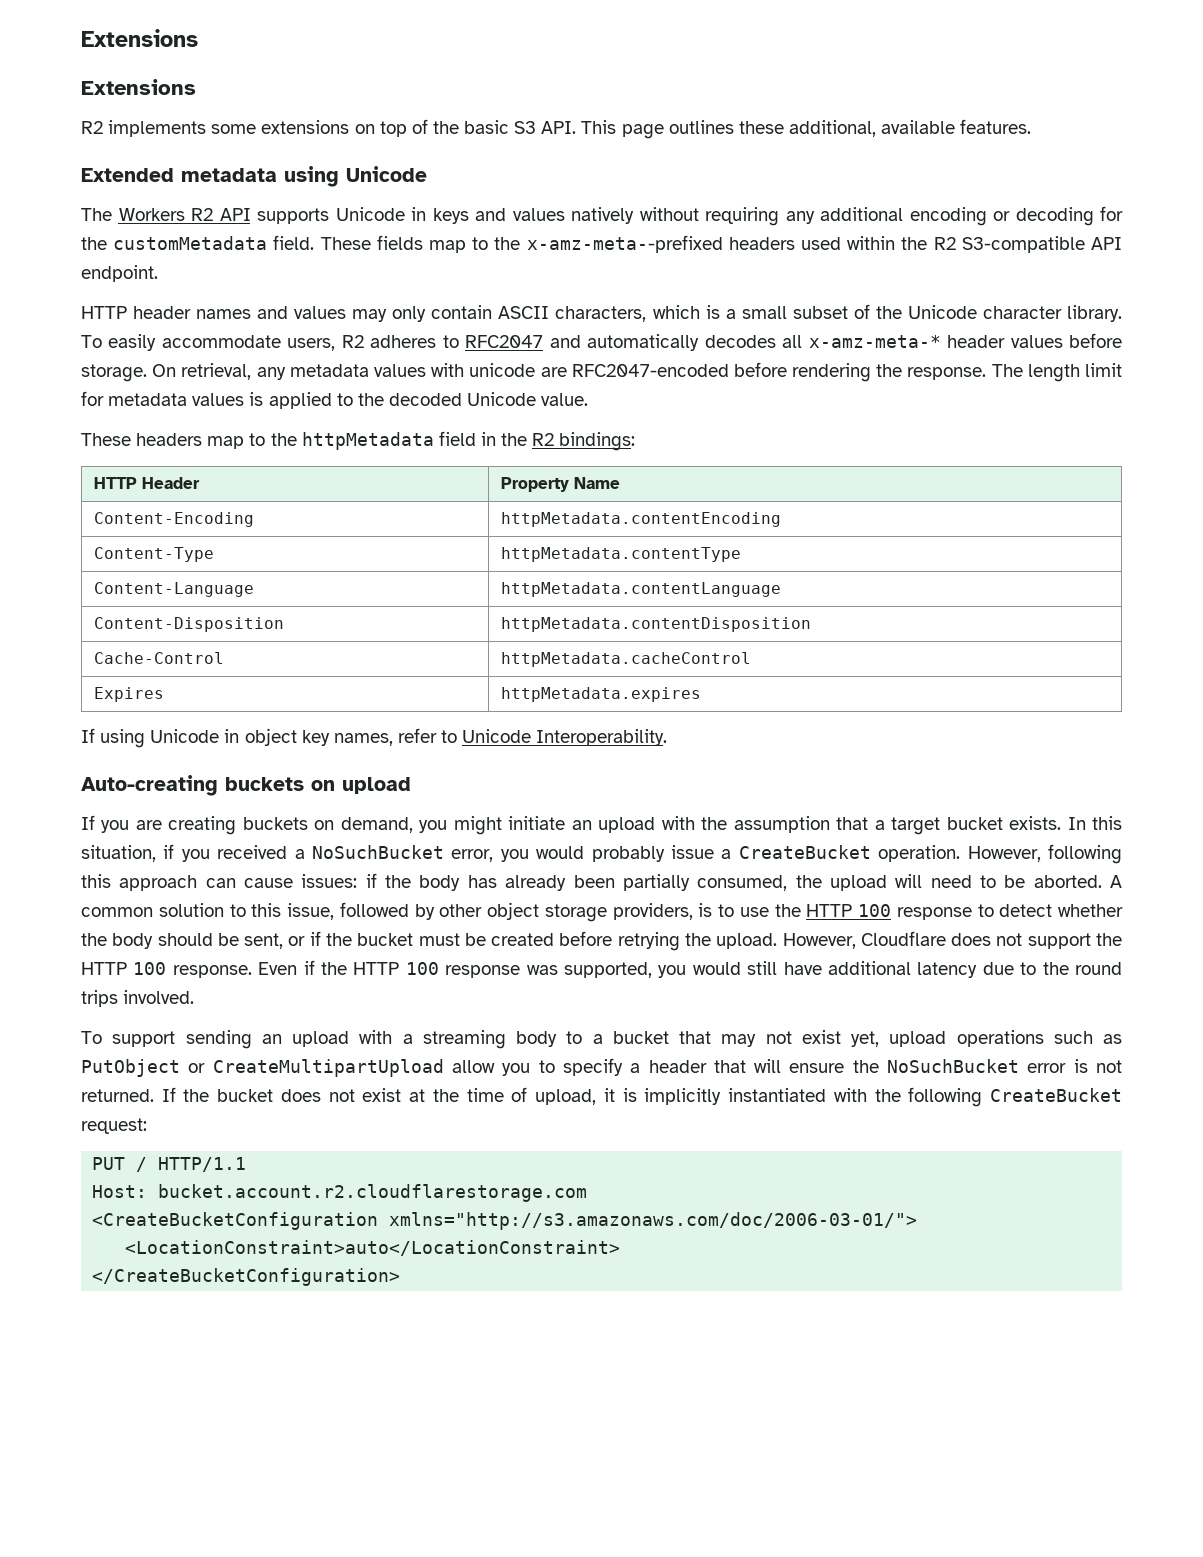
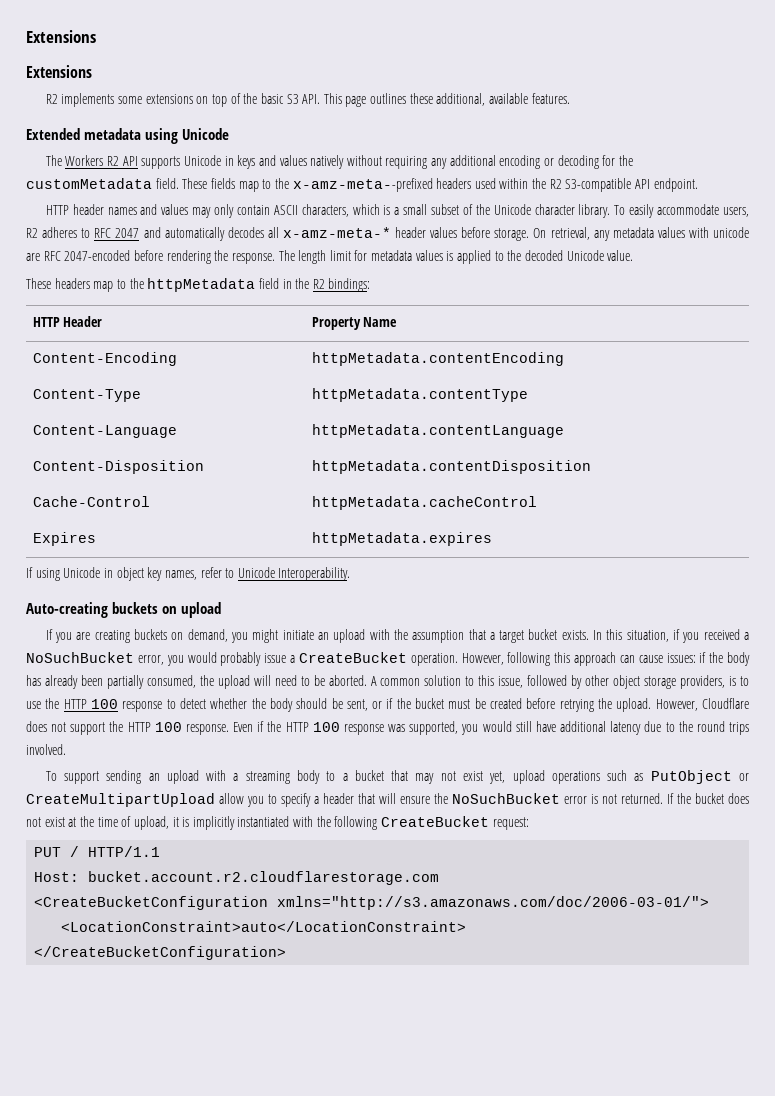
- To easily accommodate users, R2 adheres to RFC2047 and automatically decodes all x-amz-meta-* header values before storage.
+ To easily accommodate users, R2 adheres to RFC 2047 and automatically decodes all x-amz-meta-* header values before storage.
- On retrieval, any metadata values with unicode are RFC2047-encoded before rendering the response.
+ On retrieval, any metadata values with unicode are RFC 2047-encoded before rendering the response.

